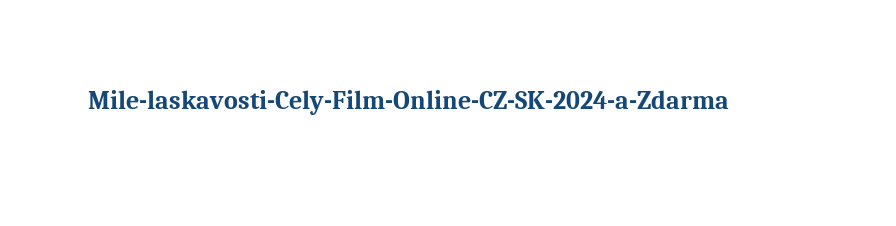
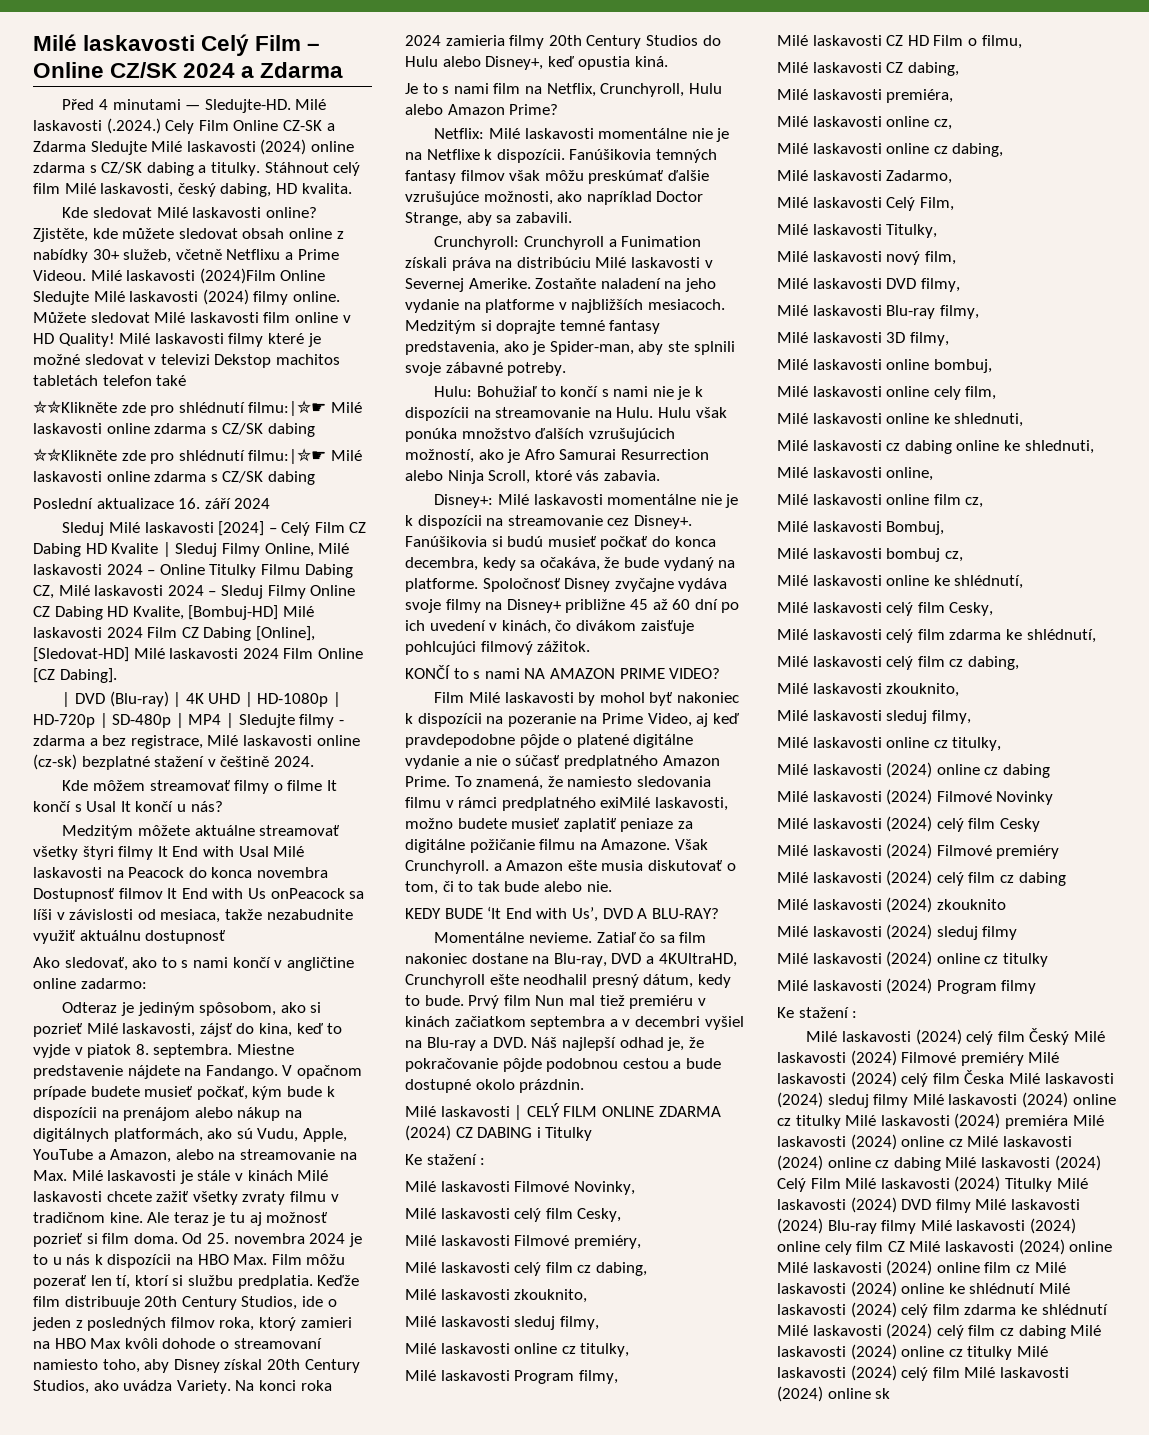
- Mile-laskavosti-Cely-Film-Online-CZ-SK-2024-a-Zdarma
+ Milé laskavosti Celý Film – Online CZ/SK 2024 a Zdarma
+ Před 4 minutami — Sledujte-HD. Milé laskavosti (.2024.) Cely Film Online CZ-SK a Zdarma Sledujte Milé laskavosti (2024) online zdarma s CZ/SK dabing a titulky. Stáhnout celý film Milé laskavosti, český dabing, HD kvalita.
+ Kde sledovat Milé laskavosti online? Zjistěte, kde můžete sledovat obsah online z nabídky 30+ služeb, včetně Netflixu a Prime Videou. Milé laskavosti (2024)Film Online Sledujte Milé laskavosti (2024) filmy online. Můžete sledovat Milé laskavosti film online v HD Quality! Milé laskavosti filmy které je možné sledovat v televizi Dekstop machitos tabletách telefon také
+ ✮✮Klikněte zde pro shlédnutí filmu:|✮☛ Milé laskavosti online zdarma s CZ/SK dabing
+ ✮✮Klikněte zde pro shlédnutí filmu:|✮☛ Milé laskavosti online zdarma s CZ/SK dabing
+ Poslední aktualizace 16. září 2024
+ Sleduj Milé laskavosti [2024] – Celý Film CZ Dabing HD Kvalite | Sleduj Filmy Online, Milé laskavosti 2024 – Online Titulky Filmu Dabing CZ, Milé laskavosti 2024 – Sleduj Filmy Online CZ Dabing HD Kvalite, [Bombuj-HD] Milé laskavosti 2024 Film CZ Dabing [Online], [Sledovat-HD] Milé laskavosti 2024 Film Online [CZ Dabing].
+ | DVD (Blu-ray) | 4K UHD | HD-1080p | HD-720p | SD-480p | MP4 | Sledujte filmy - zdarma a bez registrace, Milé laskavosti online (cz-sk) bezplatné stažení v češtině 2024.
+ Kde môžem streamovať filmy o filme It končí s Usal It končí u nás?
+ Medzitým môžete aktuálne streamovať všetky štyri filmy It End with Usal Milé laskavosti na Peacock do konca novembra Dostupnosť filmov It End with Us onPeacock sa líši v závislosti od mesiaca, takže nezabudnite využiť aktuálnu dostupnosť
+ Ako sledovať, ako to s nami končí v angličtine online zadarmo:
+ Odteraz je jediným spôsobom, ako si pozrieť Milé laskavosti, zájsť do kina, keď to vyjde v piatok 8. septembra. Miestne predstavenie nájdete na Fandango. V opačnom prípade budete musieť počkať, kým bude k dispozícii na prenájom alebo nákup na digitálnych platformách, ako sú Vudu, Apple, YouTube a Amazon, alebo na streamovanie na Max. Milé laskavosti je stále v kinách Milé laskavosti chcete zažiť všetky zvraty filmu v tradičnom kine. Ale teraz je tu aj možnosť pozrieť si film doma. Od 25. novembra 2024 je to u nás k dispozícii na HBO Max. Film môžu pozerať len tí, ktorí si službu predplatia. Keďže film distribuuje 20th Century Studios, ide o jeden z posledných filmov roka, ktorý zamieri na HBO Max kvôli dohode o streamovaní namiesto toho, aby Disney získal 20th Century Studios, ako uvádza Variety. Na konci roka 2024 zamieria filmy 20th Century Studios do Hulu alebo Disney+, keď opustia kiná.
+ Je to s nami film na Netflix, Crunchyroll, Hulu alebo Amazon Prime?
+ Netflix: Milé laskavosti momentálne nie je na Netflixe k dispozícii. Fanúšikovia temných fantasy filmov však môžu preskúmať ďalšie vzrušujúce možnosti, ako napríklad Doctor Strange, aby sa zabavili.
+ Crunchyroll: Crunchyroll a Funimation získali práva na distribúciu Milé laskavosti v Severnej Amerike. Zostaňte naladení na jeho vydanie na platforme v najbližších mesiacoch. Medzitým si doprajte temné fantasy predstavenia, ako je Spider-man, aby ste splnili svoje zábavné potreby.
+ Hulu: Bohužiaľ to končí s nami nie je k dispozícii na streamovanie na Hulu. Hulu však ponúka množstvo ďalších vzrušujúcich možností, ako je Afro Samurai Resurrection alebo Ninja Scroll, ktoré vás zabavia.
+ Disney+: Milé laskavosti momentálne nie je k dispozícii na streamovanie cez Disney+. Fanúšikovia si budú musieť počkať do konca decembra, kedy sa očakáva, že bude vydaný na platforme. Spoločnosť Disney zvyčajne vydáva svoje filmy na Disney+ približne 45 až 60 dní po ich uvedení v kinách, čo divákom zaisťuje pohlcujúci filmový zážitok.
+ KONČÍ to s nami NA AMAZON PRIME VIDEO?
+ Film Milé laskavosti by mohol byť nakoniec k dispozícii na pozeranie na Prime Video, aj keď pravdepodobne pôjde o platené digitálne vydanie a nie o súčasť predplatného Amazon Prime. To znamená, že namiesto sledovania filmu v rámci predplatného exiMilé laskavosti, možno budete musieť zaplatiť peniaze za digitálne požičanie filmu na Amazone. Však Crunchyroll. a Amazon ešte musia diskutovať o tom, či to tak bude alebo nie.
+ KEDY BUDE ‘It End with Us’, DVD A BLU-RAY?
+ Momentálne nevieme. Zatiaľ čo sa film nakoniec dostane na Blu-ray, DVD a 4KUltraHD, Crunchyroll ešte neodhalil presný dátum, kedy to bude. Prvý film Nun mal tiež premiéru v kinách začiatkom septembra a v decembri vyšiel na Blu-ray a DVD. Náš najlepší odhad je, že pokračovanie pôjde podobnou cestou a bude dostupné okolo prázdnin.
+ Milé laskavosti | CELÝ FILM ONLINE ZDARMA (2024) CZ DABING i Titulky
+ Ke stažení :
+ Milé laskavosti Filmové Novinky,
+ Milé laskavosti celý film Cesky,
+ Milé laskavosti Filmové premiéry,
+ Milé laskavosti celý film cz dabing,
+ Milé laskavosti zkouknito,
+ Milé laskavosti sleduj filmy,
+ Milé laskavosti online cz titulky,
+ Milé laskavosti Program filmy,
+ Milé laskavosti CZ HD Film o filmu,
+ Milé laskavosti CZ dabing,
+ Milé laskavosti premiéra,
+ Milé laskavosti online cz,
+ Milé laskavosti online cz dabing,
+ Milé laskavosti Zadarmo,
+ Milé laskavosti Celý Film,
+ Milé laskavosti Titulky,
+ Milé laskavosti nový film,
+ Milé laskavosti DVD filmy,
+ Milé laskavosti Blu-ray filmy,
+ Milé laskavosti 3D filmy,
+ Milé laskavosti online bombuj,
+ Milé laskavosti online cely film,
+ Milé laskavosti online ke shlednuti,
+ Milé laskavosti cz dabing online ke shlednuti,
+ Milé laskavosti online,
+ Milé laskavosti online film cz,
+ Milé laskavosti Bombuj,
+ Milé laskavosti bombuj cz,
+ Milé laskavosti online ke shlédnutí,
+ Milé laskavosti celý film Cesky,
+ Milé laskavosti celý film zdarma ke shlédnutí,
+ Milé laskavosti celý film cz dabing,
+ Milé laskavosti zkouknito,
+ Milé laskavosti sleduj filmy,
+ Milé laskavosti online cz titulky,
+ Milé laskavosti (2024) online cz dabing
+ Milé laskavosti (2024) Filmové Novinky
+ Milé laskavosti (2024) celý film Cesky
+ Milé laskavosti (2024) Filmové premiéry
+ Milé laskavosti (2024) celý film cz dabing
+ Milé laskavosti (2024) zkouknito
+ Milé laskavosti (2024) sleduj filmy
+ Milé laskavosti (2024) online cz titulky
+ Milé laskavosti (2024) Program filmy
+ Ke stažení :
+ Milé laskavosti (2024) celý film Český Milé laskavosti (2024) Filmové premiéry Milé laskavosti (2024) celý film Česka Milé laskavosti (2024) sleduj filmy Milé laskavosti (2024) online cz titulky Milé laskavosti (2024) premiéra Milé laskavosti (2024) online cz Milé laskavosti (2024) online cz dabing Milé laskavosti (2024) Celý Film Milé laskavosti (2024) Titulky Milé laskavosti (2024) DVD filmy Milé laskavosti (2024) Blu-ray filmy Milé laskavosti (2024) online cely film CZ Milé laskavosti (2024) online Milé laskavosti (2024) online film cz Milé laskavosti (2024) online ke shlédnutí Milé laskavosti (2024) celý film zdarma ke shlédnutí Milé laskavosti (2024) celý film cz dabing Milé laskavosti (2024) online cz titulky Milé laskavosti (2024) celý film Milé laskavosti (2024) online sk

